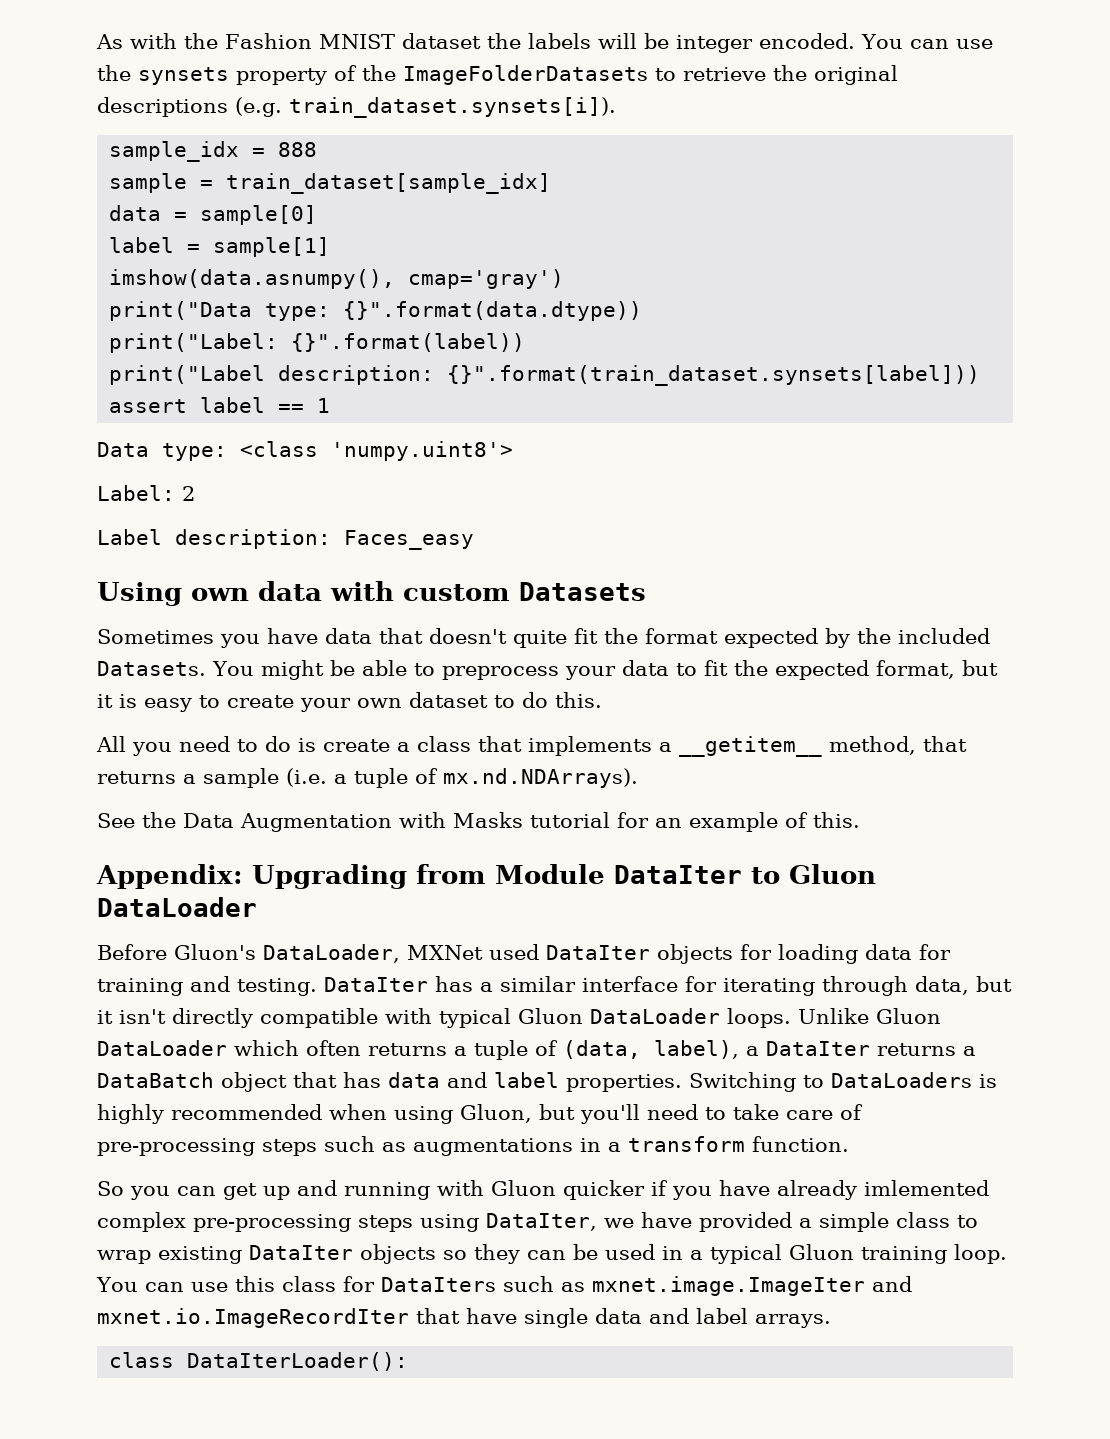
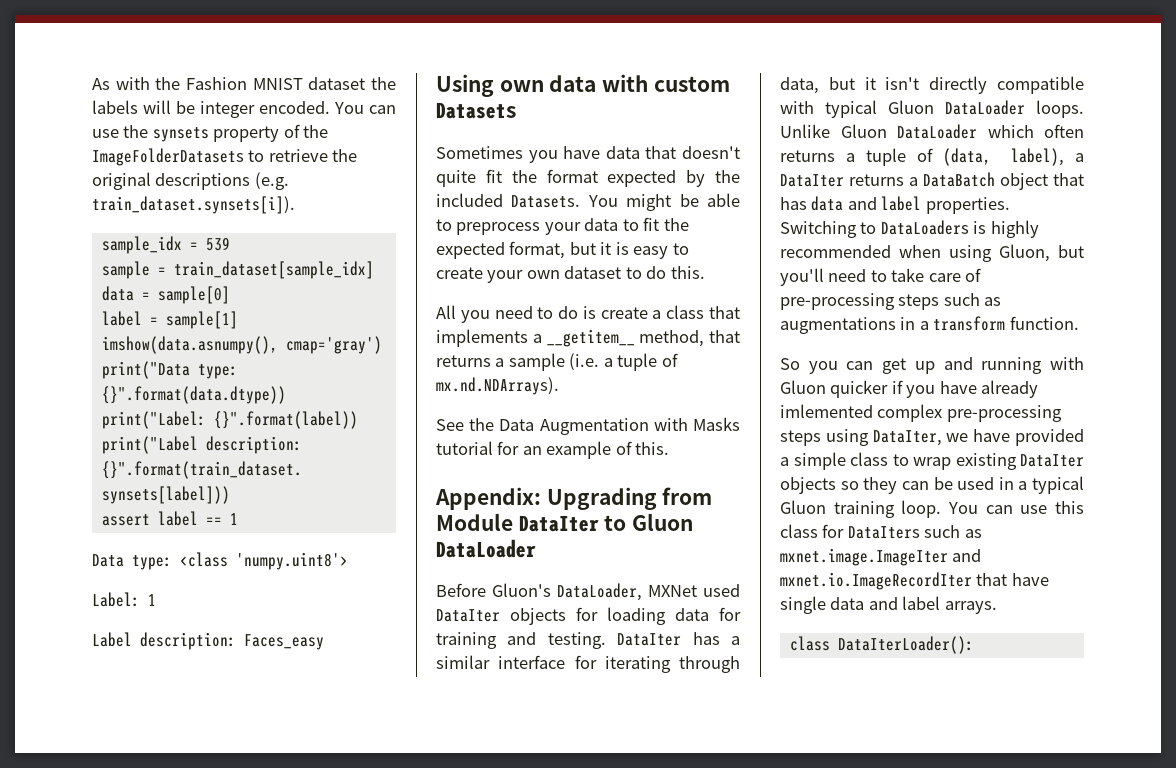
- sample_idx = 888
+ sample_idx = 539
- Label: 2
+ Label: 1

